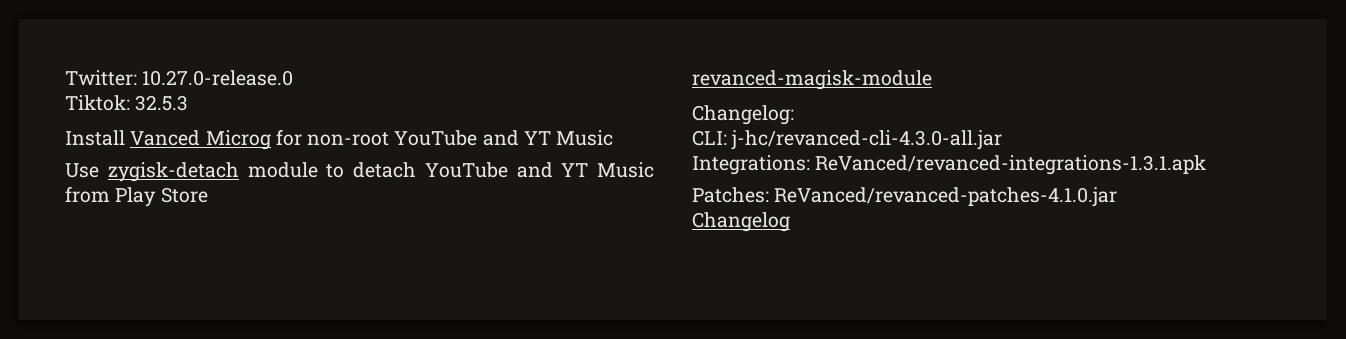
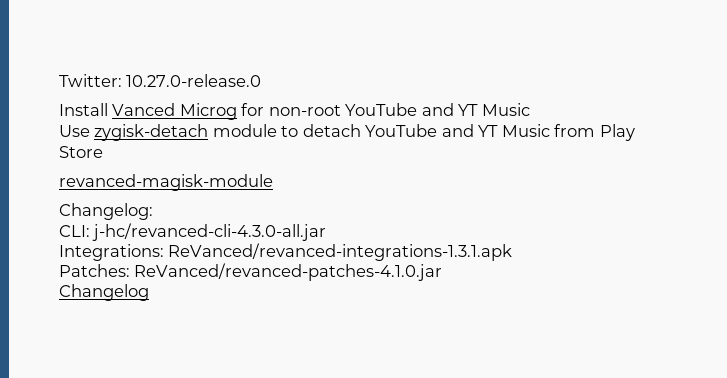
- Tiktok: 32.5.3

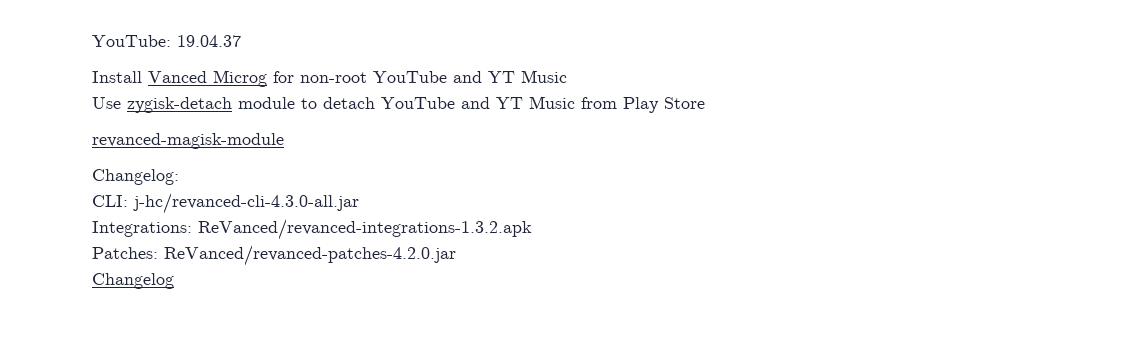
- Twitter: 10.27.0-release.0
+ YouTube: 19.04.37
- Integrations: ReVanced/revanced-integrations-1.3.1.apk
+ Integrations: ReVanced/revanced-integrations-1.3.2.apk
- Patches: ReVanced/revanced-patches-4.1.0.jar
+ Patches: ReVanced/revanced-patches-4.2.0.jar

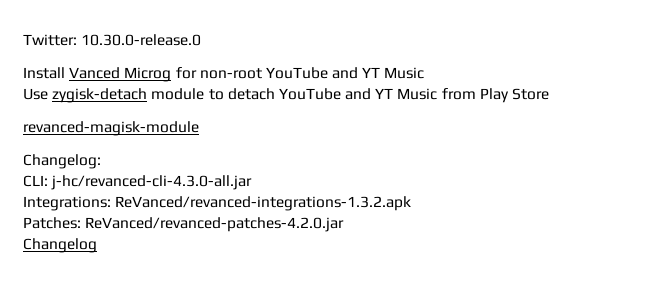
- YouTube: 19.04.37
+ Twitter: 10.30.0-release.0

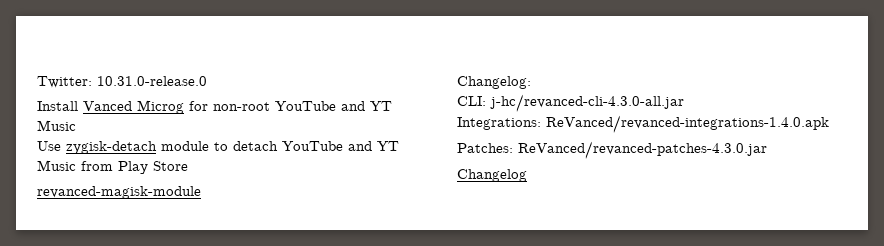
- Twitter: 10.30.0-release.0
+ Twitter: 10.31.0-release.0
- Integrations: ReVanced/revanced-integrations-1.3.2.apk
+ Integrations: ReVanced/revanced-integrations-1.4.0.apk
- Patches: ReVanced/revanced-patches-4.2.0.jar
+ Patches: ReVanced/revanced-patches-4.3.0.jar

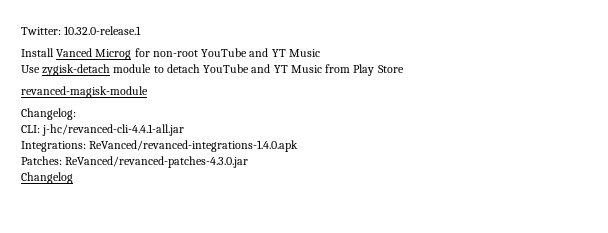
- Twitter: 10.31.0-release.0
+ Twitter: 10.32.0-release.1
- CLI: j-hc/revanced-cli-4.3.0-all.jar
+ CLI: j-hc/revanced-cli-4.4.1-all.jar

